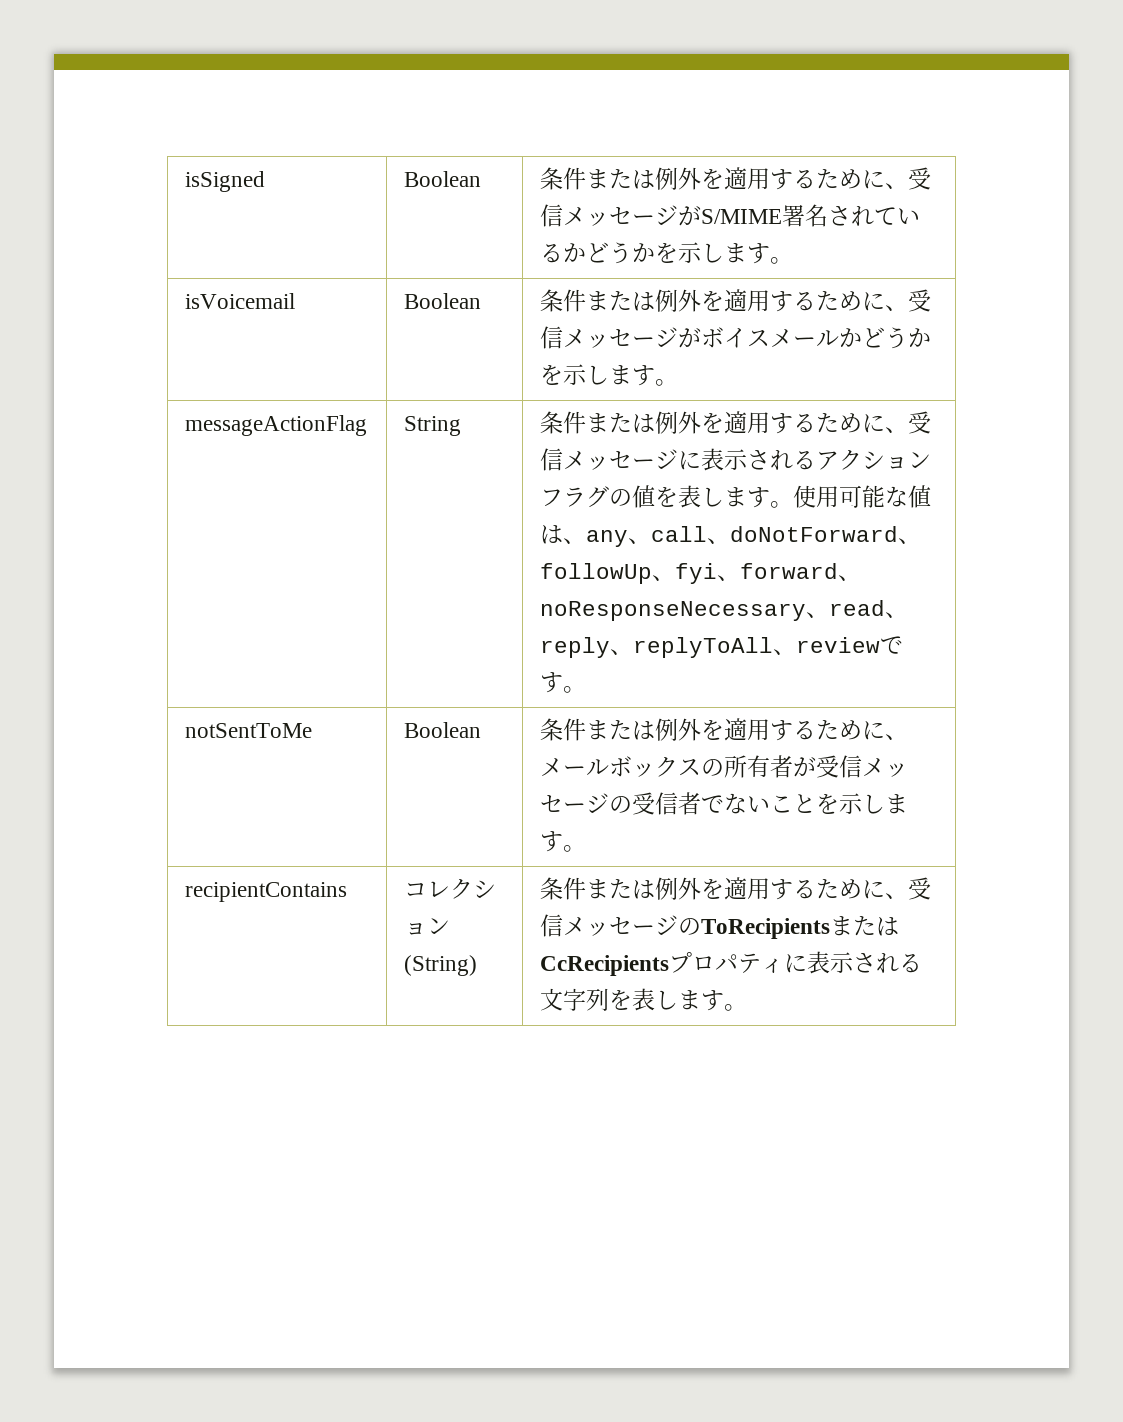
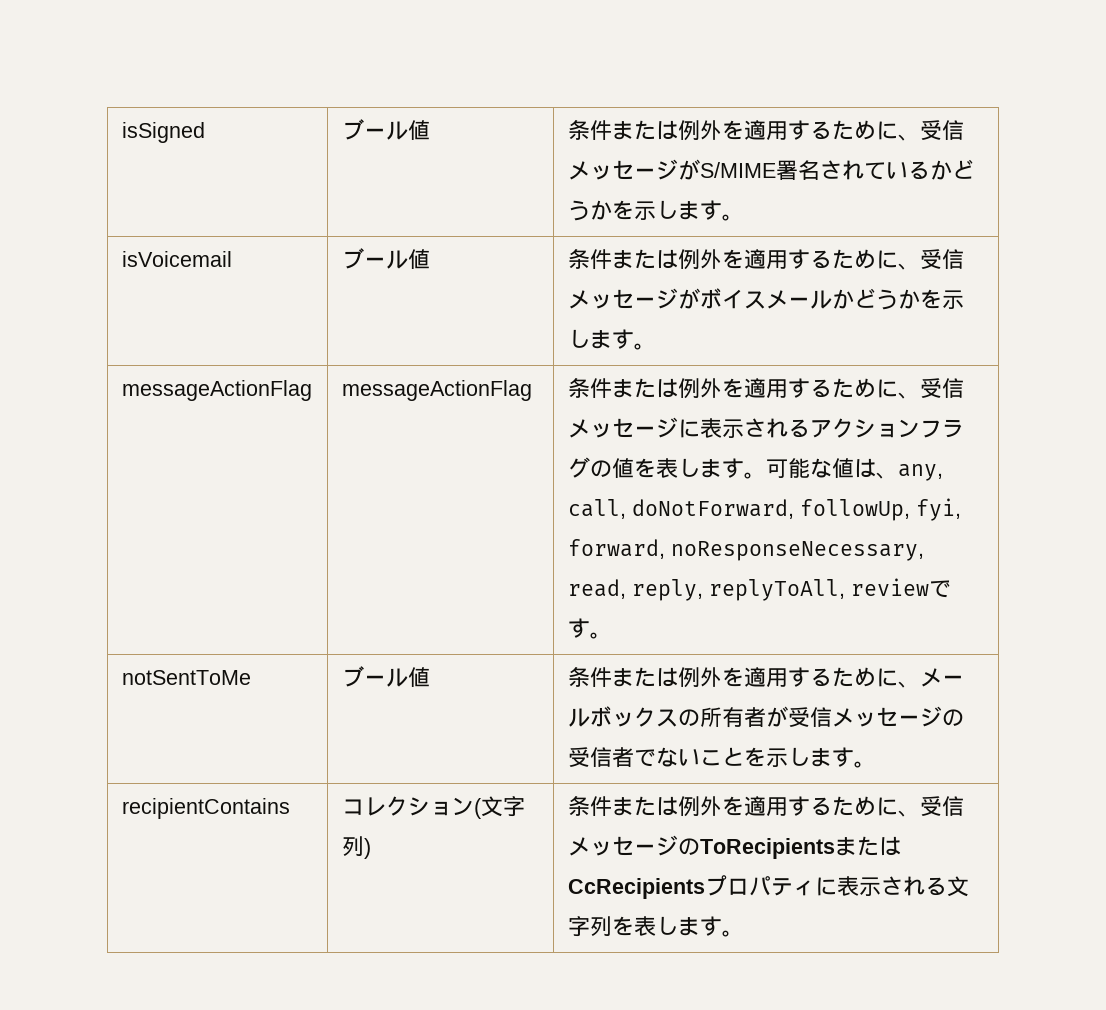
- isSigned | Boolean | 条件または例外を適用するために、受信メッセージがS/MIME署名されているかどうかを示します。
+ isSigned | ブール値 | 条件または例外を適用するために、受信メッセージがS/MIME署名されているかどうかを示します。
- isVoicemail | Boolean | 条件または例外を適用するために、受信メッセージがボイスメールかどうかを示します。
+ isVoicemail | ブール値 | 条件または例外を適用するために、受信メッセージがボイスメールかどうかを示します。
- messageActionFlag | String
+ messageActionFlag | messageActionFlag
- 使用可能な値は、any、call、doNotForward、followUp、fyi、forward、noResponseNecessary、read、reply、replyToAll、reviewです。
+ 可能な値は、any, call, doNotForward, followUp, fyi, forward, noResponseNecessary, read, reply, replyToAll, reviewです。
- notSentToMe | Boolean | 条件または例外を適用するために、メールボックスの所有者が受信メッセージの受信者でないことを示します。
+ notSentToMe | ブール値 | 条件または例外を適用するために、メールボックスの所有者が受信メッセージの受信者でないことを示します。
- recipientContains | コレクション(String) | 条件または例外を適用するために、受信メッセージのToRecipientsまたはCcRecipientsプロパティに表示される文字列を表します。
+ recipientContains | コレクション(文字列) | 条件または例外を適用するために、受信メッセージのToRecipientsまたはCcRecipientsプロパティに表示される文字列を表します。

